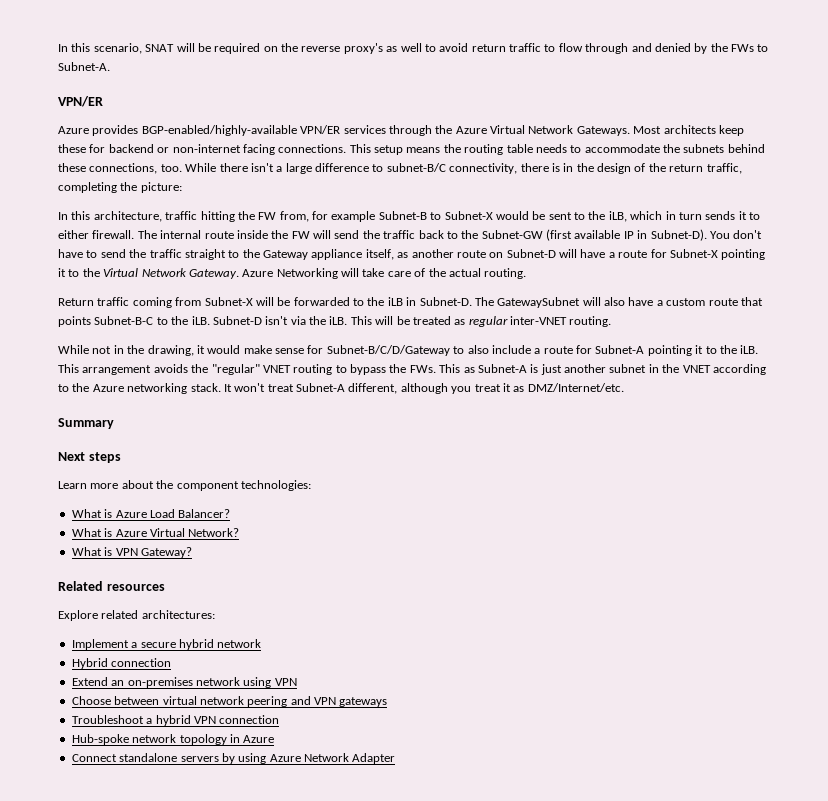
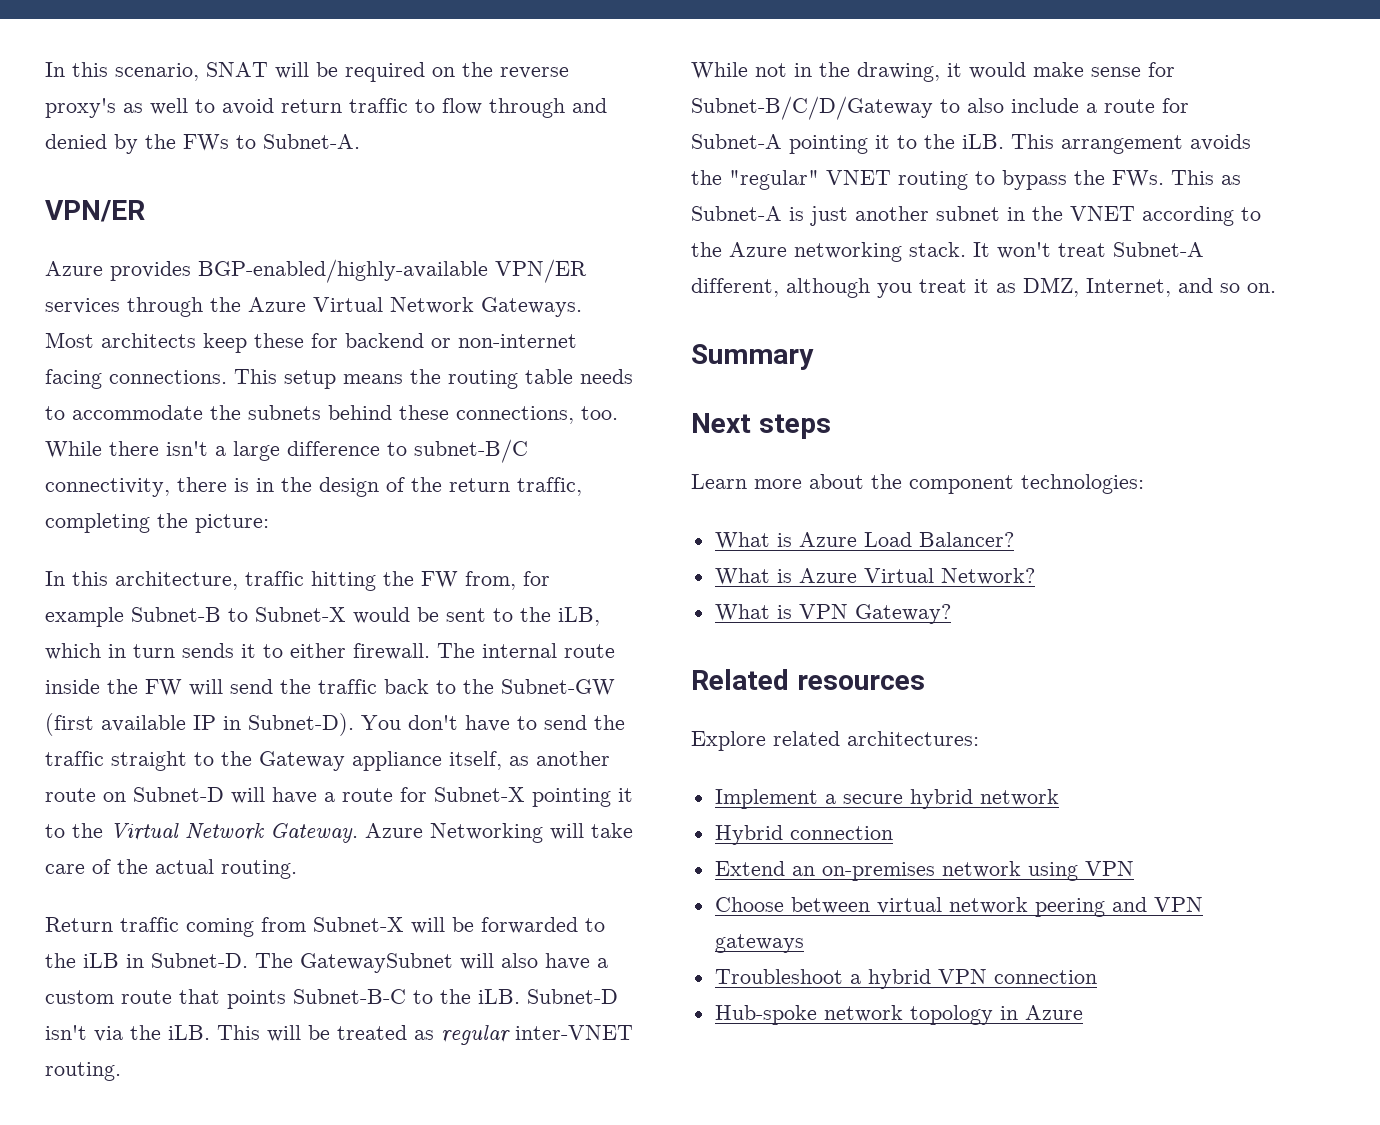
- It won't treat Subnet-A different, although you treat it as DMZ/Internet/etc.
+ It won't treat Subnet-A different, although you treat it as DMZ, Internet, and so on.
- Connect standalone servers by using Azure Network Adapter

